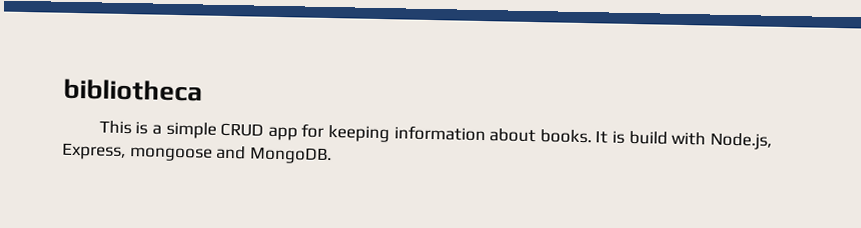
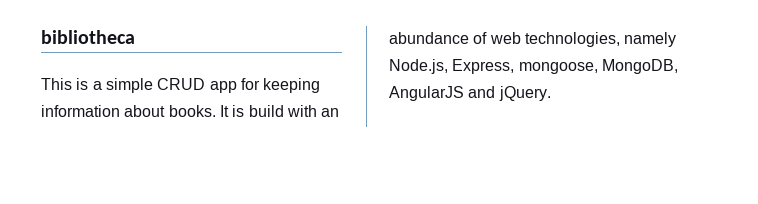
- It is build with Node.js, Express, mongoose and MongoDB.
+ It is build with an abundance of web technologies, namely Node.js, Express, mongoose, MongoDB, AngularJS and jQuery.

